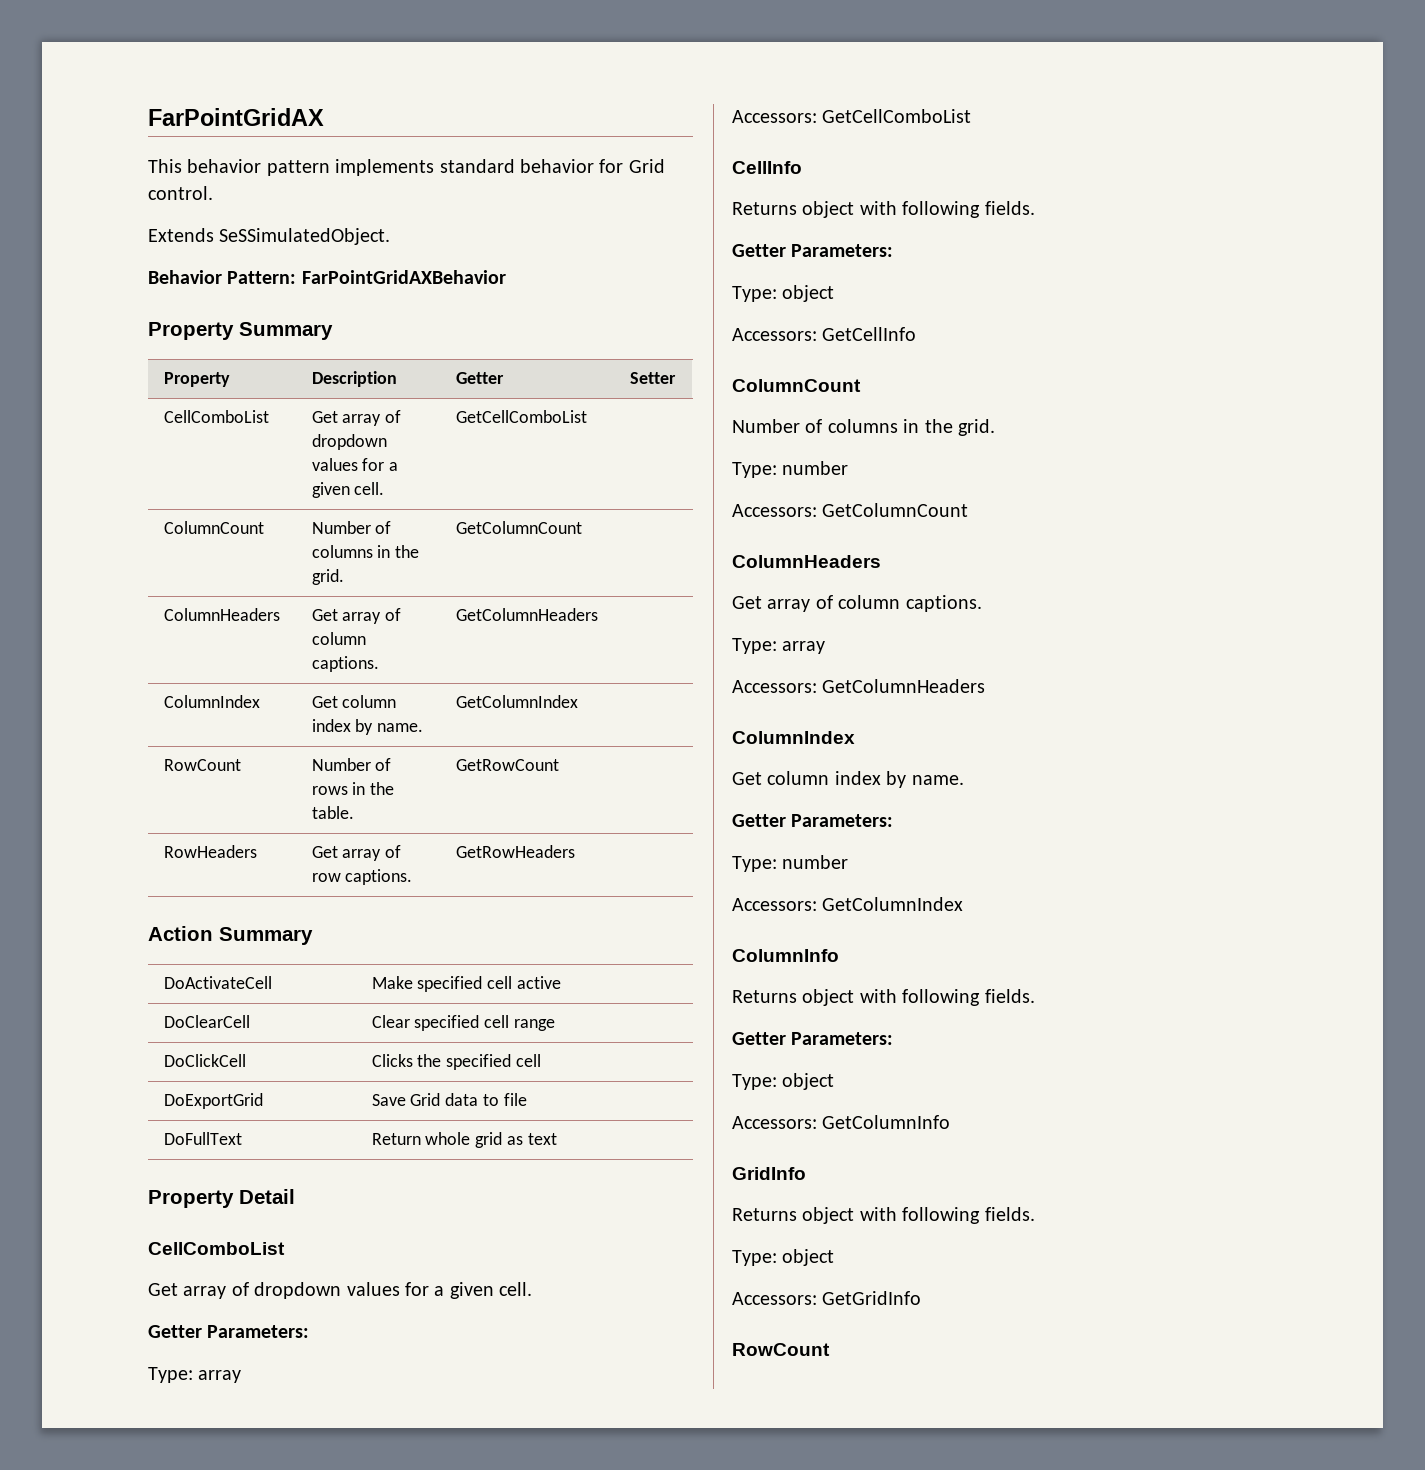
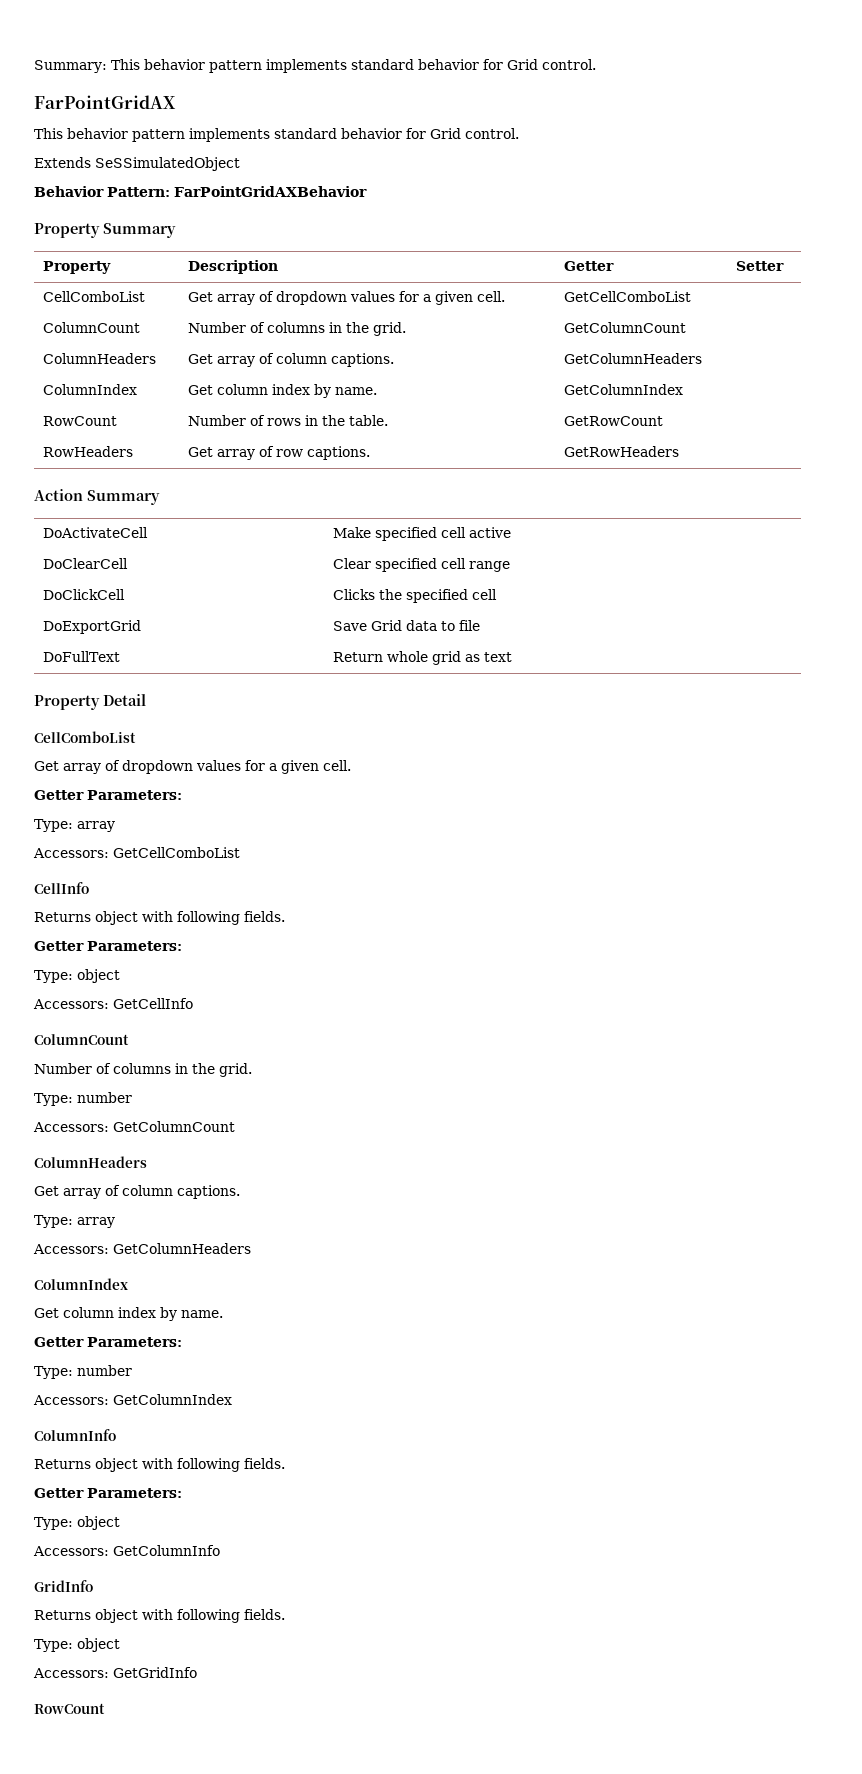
+ Summary: This behavior pattern implements standard behavior for Grid control.
- Extends SeSSimulatedObject.
+ Extends SeSSimulatedObject

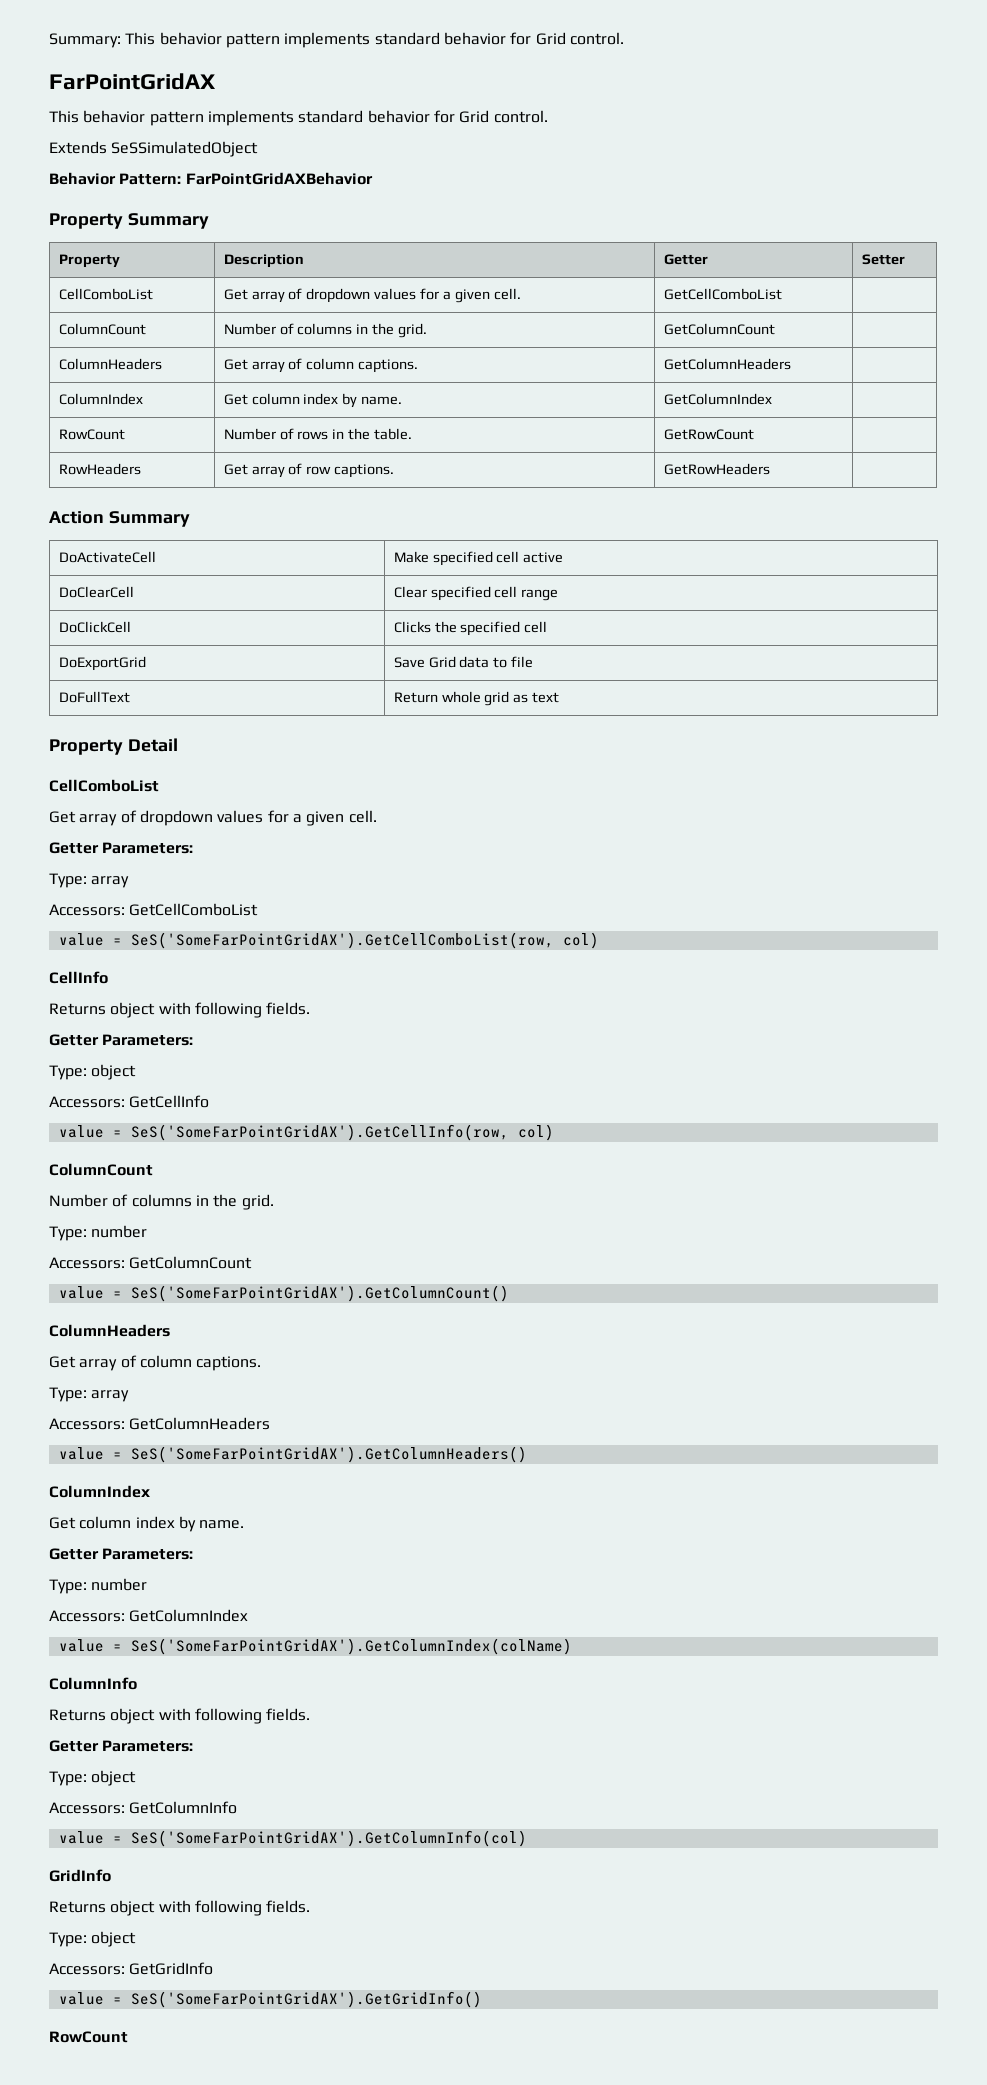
+ value = SeS('SomeFarPointGridAX').GetCellComboList(row, col)
+ value = SeS('SomeFarPointGridAX').GetCellInfo(row, col)
+ value = SeS('SomeFarPointGridAX').GetColumnCount()
+ value = SeS('SomeFarPointGridAX').GetColumnHeaders()
+ value = SeS('SomeFarPointGridAX').GetColumnIndex(colName)
+ value = SeS('SomeFarPointGridAX').GetColumnInfo(col)
+ value = SeS('SomeFarPointGridAX').GetGridInfo()

